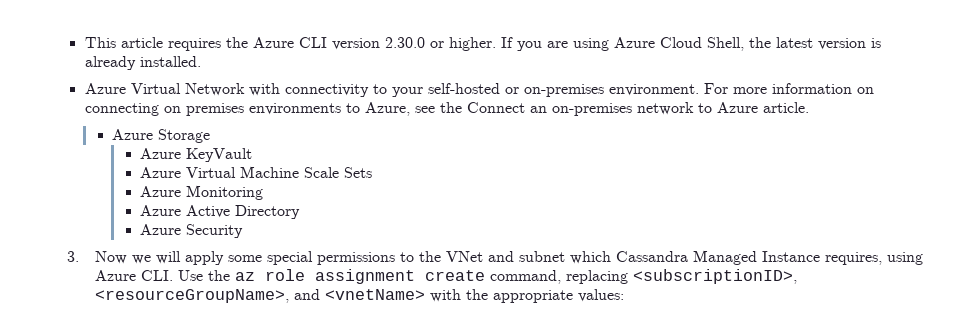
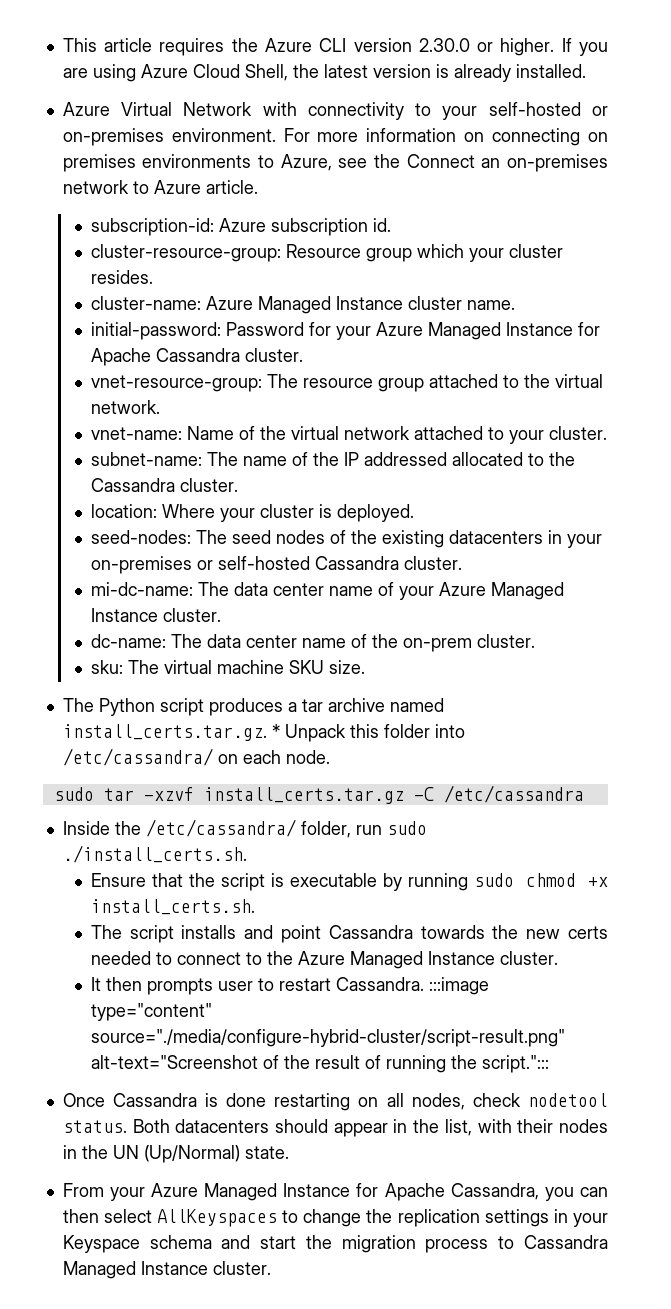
- Azure Storage
- Azure KeyVault
- Azure Virtual Machine Scale Sets
- Azure Monitoring
- Azure Active Directory
- Azure Security
- 3. Now we will apply some special permissions to the VNet and subnet which Cassandra Managed Instance requires, using Azure CLI. Use the az role assignment create command, replacing <subscriptionID>, <resourceGroupName>, and <vnetName> with the appropriate values:
+ subscription-id: Azure subscription id.
+ cluster-resource-group: Resource group which your cluster resides.
+ cluster-name: Azure Managed Instance cluster name.
+ initial-password: Password for your Azure Managed Instance for Apache Cassandra cluster.
+ vnet-resource-group: The resource group attached to the virtual network.
+ vnet-name: Name of the virtual network attached to your cluster.
+ subnet-name: The name of the IP addressed allocated to the Cassandra cluster.
+ location: Where your cluster is deployed.
+ seed-nodes: The seed nodes of the existing datacenters in your on-premises or self-hosted Cassandra cluster.
+ mi-dc-name: The data center name of your Azure Managed Instance cluster.
+ dc-name: The data center name of the on-prem cluster.
+ sku: The virtual machine SKU size.
+ The Python script produces a tar archive named install_certs.tar.gz. * Unpack this folder into /etc/cassandra/ on each node.
+ sudo tar -xzvf install_certs.tar.gz -C /etc/cassandra
+ Inside the /etc/cassandra/ folder, run sudo ./install_certs.sh.
+ Ensure that the script is executable by running sudo chmod +x install_certs.sh.
+ The script installs and point Cassandra towards the new certs needed to connect to the Azure Managed Instance cluster.
+ It then prompts user to restart Cassandra. :::image type="content" source="./media/configure-hybrid-cluster/script-result.png" alt-text="Screenshot of the result of running the script.":::
+ Once Cassandra is done restarting on all nodes, check nodetool status. Both datacenters should appear in the list, with their nodes in the UN (Up/Normal) state.
+ From your Azure Managed Instance for Apache Cassandra, you can then select AllKeyspaces to change the replication settings in your Keyspace schema and start the migration process to Cassandra Managed Instance cluster.

